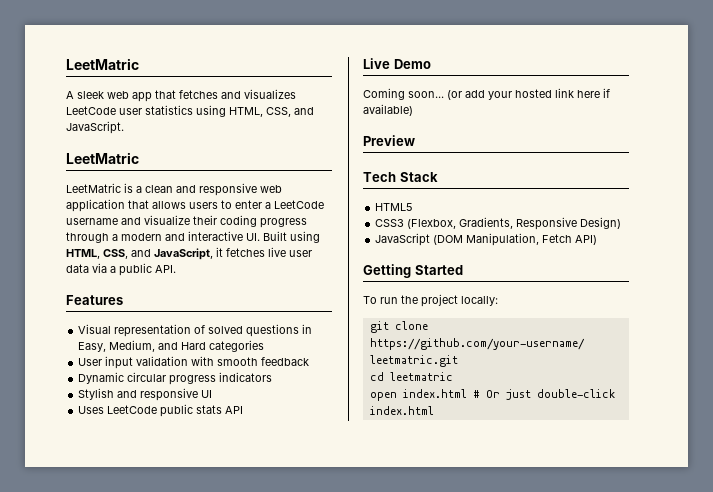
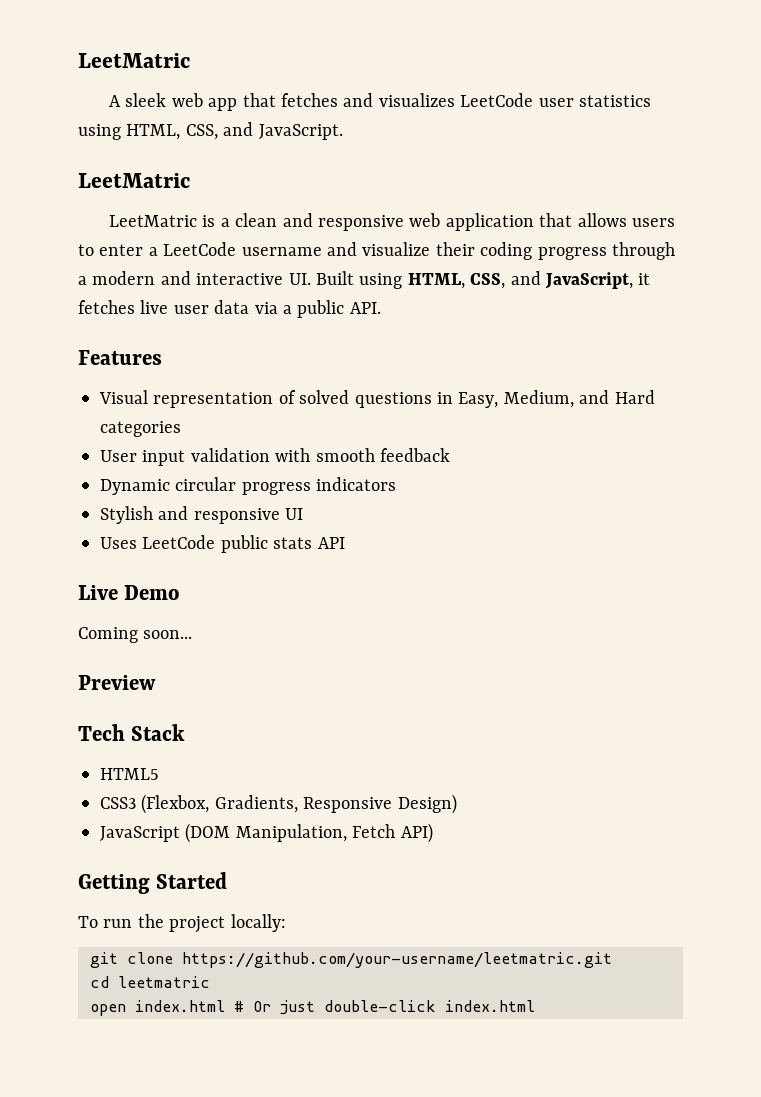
- (or add your hosted link here if available)

